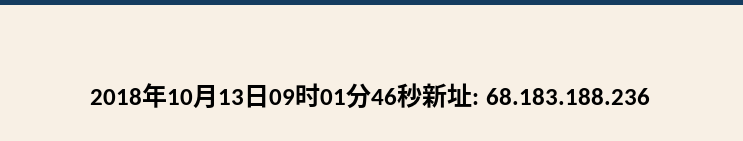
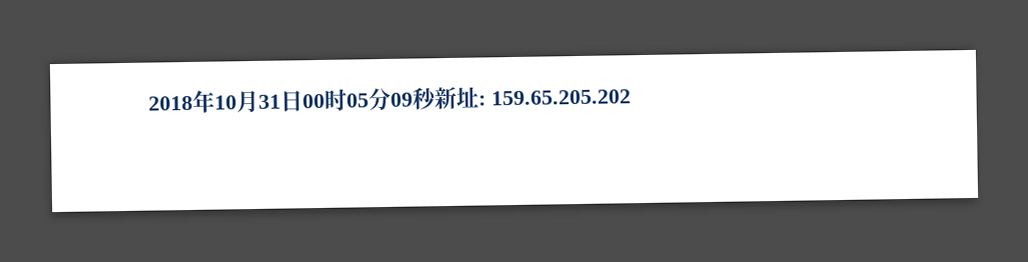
- 2018年10月13日09时01分46秒新址: 68.183.188.236
+ 2018年10月31日00时05分09秒新址: 159.65.205.202

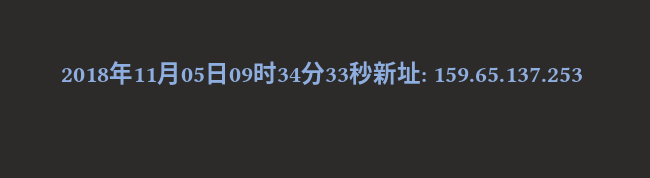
- 2018年10月31日00时05分09秒新址: 159.65.205.202
+ 2018年11月05日09时34分33秒新址: 159.65.137.253

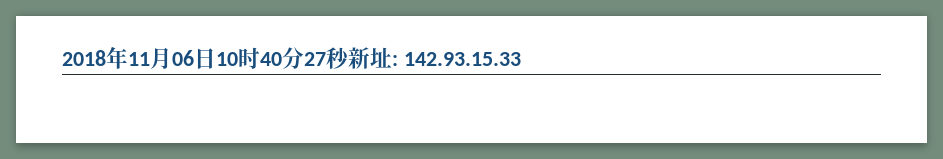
- 2018年11月05日09时34分33秒新址: 159.65.137.253
+ 2018年11月06日10时40分27秒新址: 142.93.15.33

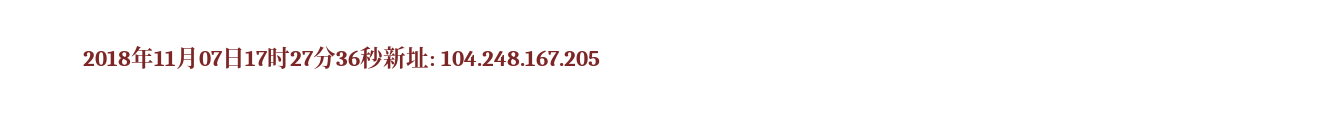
- 2018年11月06日10时40分27秒新址: 142.93.15.33
+ 2018年11月07日17时27分36秒新址: 104.248.167.205

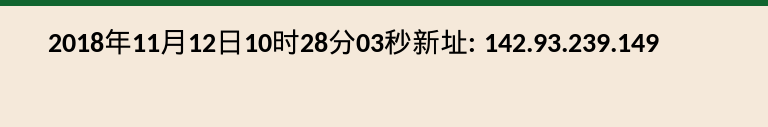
- 2018年11月07日17时27分36秒新址: 104.248.167.205
+ 2018年11月12日10时28分03秒新址: 142.93.239.149

